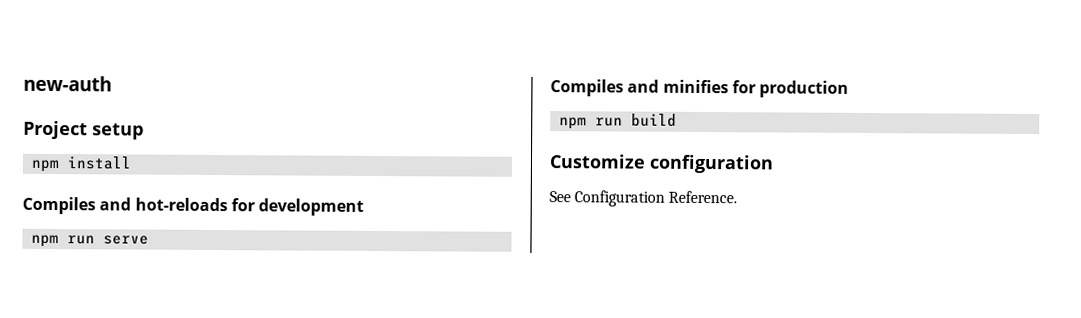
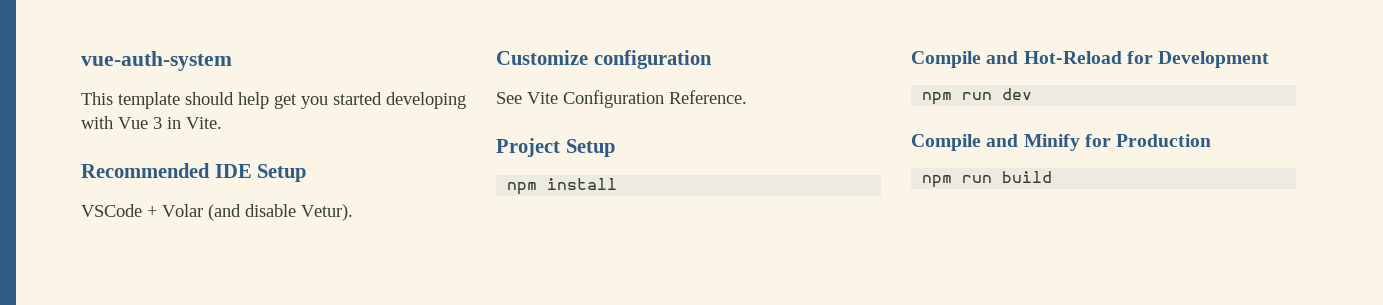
- new-auth
- Project setup
- npm install
- Compiles and hot-reloads for development
- npm run serve
- Compiles and minifies for production
- npm run build
+ vue-auth-system
+ This template should help get you started developing with Vue 3 in Vite.
+ Recommended IDE Setup
+ VSCode + Volar (and disable Vetur).
- See Configuration Reference.
+ See Vite Configuration Reference.
+ Project Setup
+ npm install
+ Compile and Hot-Reload for Development
+ npm run dev
+ Compile and Minify for Production
+ npm run build

